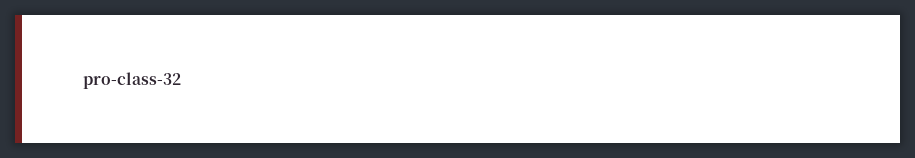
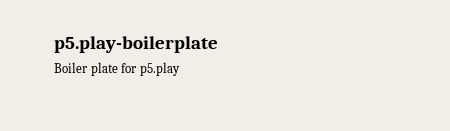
- pro-class-32
+ p5.play-boilerplate
+ Boiler plate for p5.play

